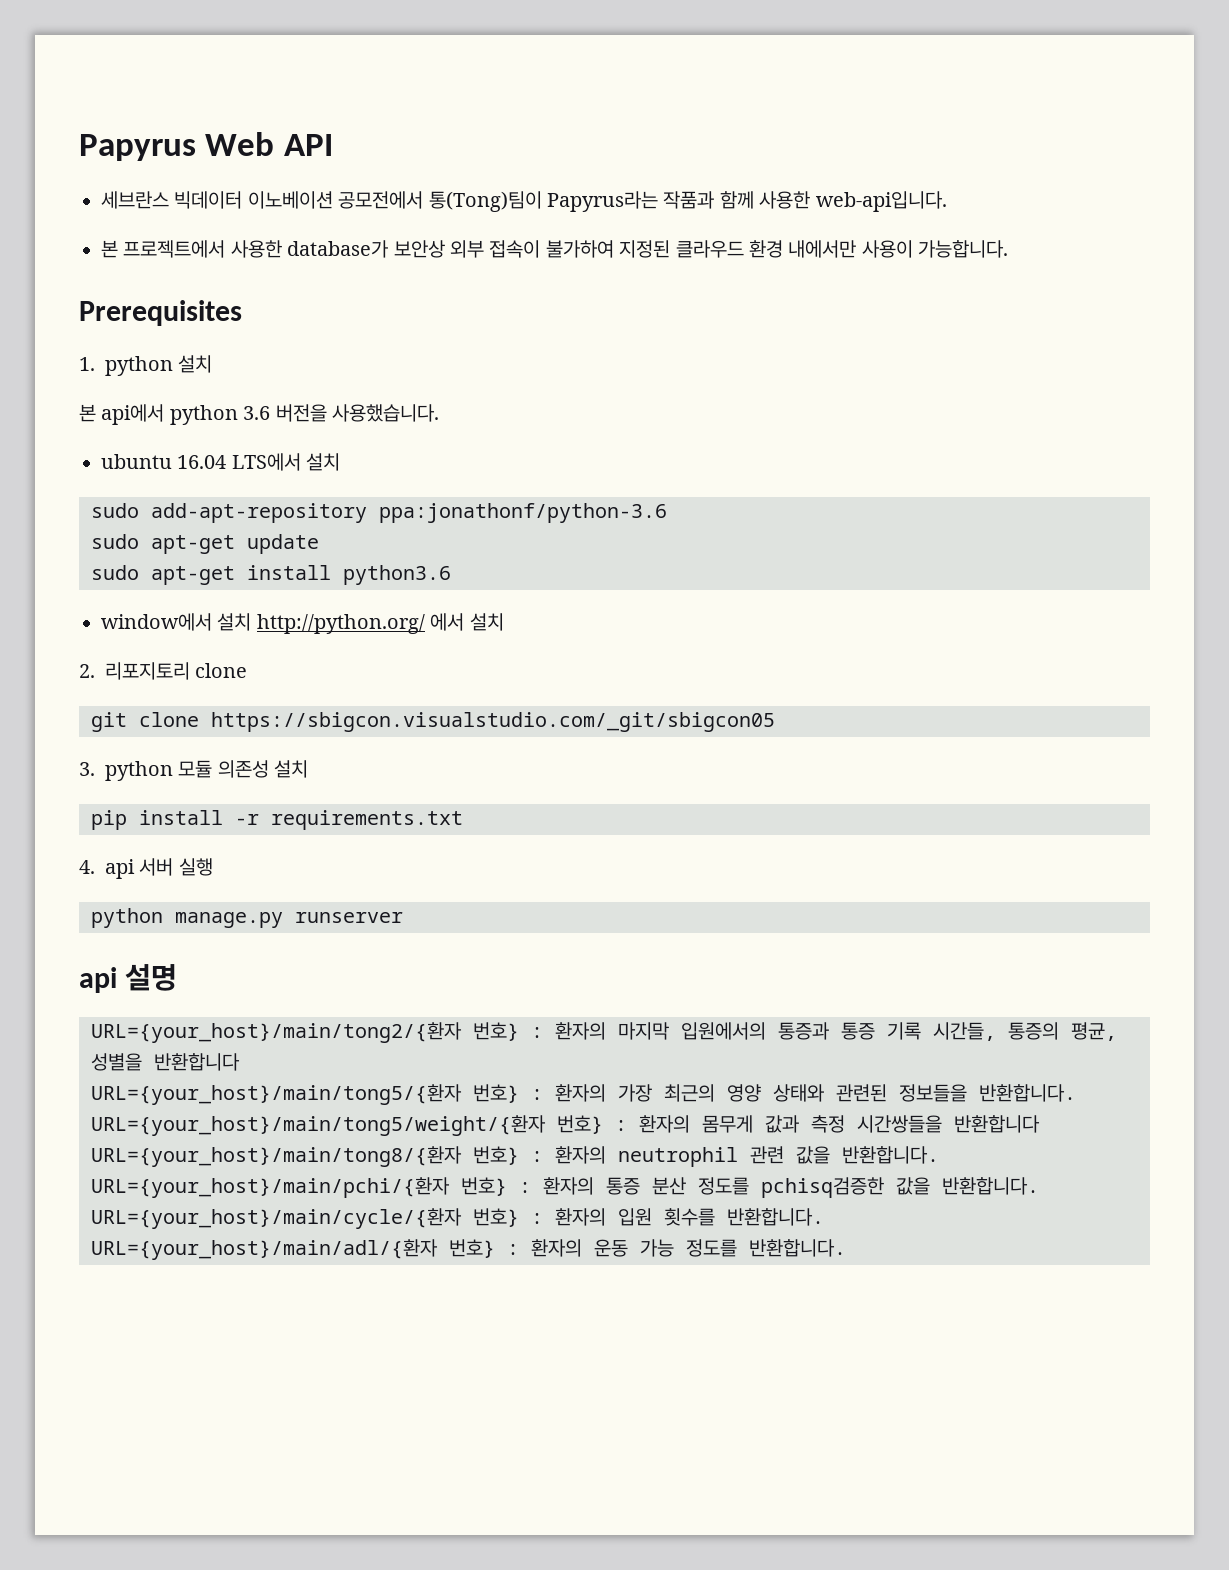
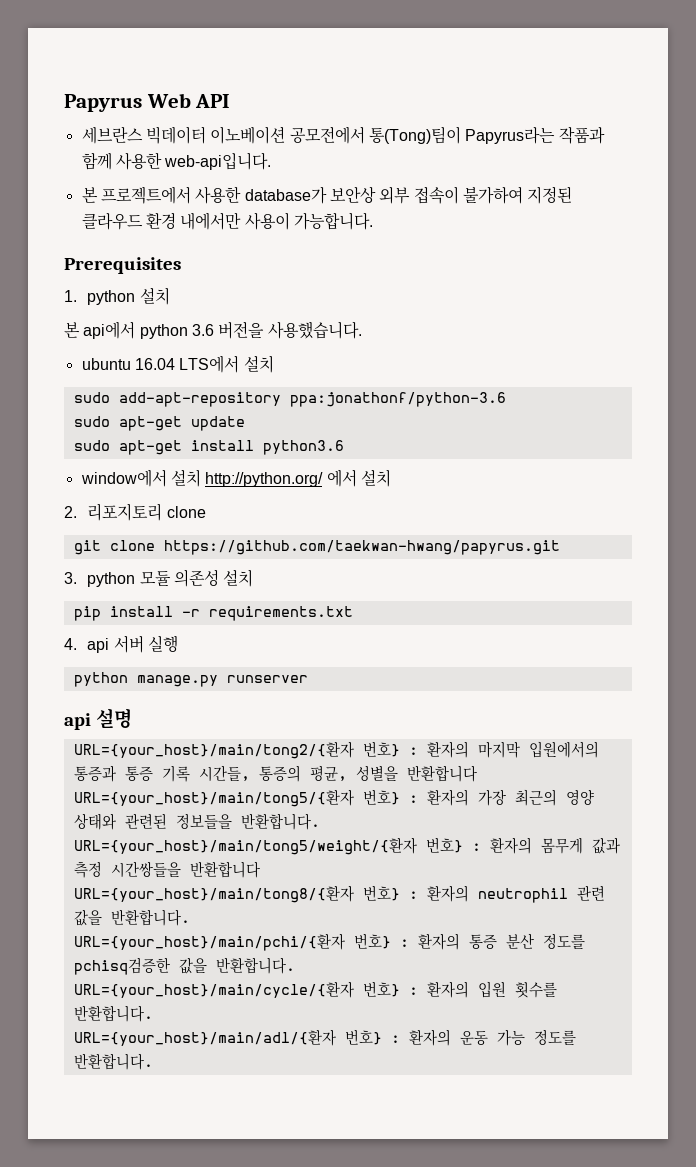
- git clone https://sbigcon.visualstudio.com/_git/sbigcon05
+ git clone https://github.com/taekwan-hwang/papyrus.git

